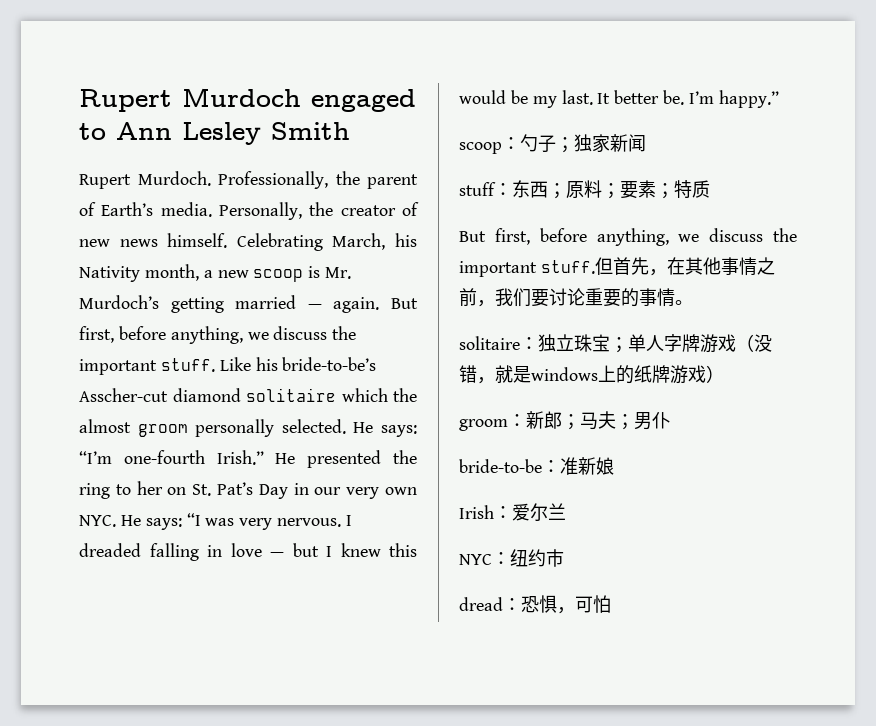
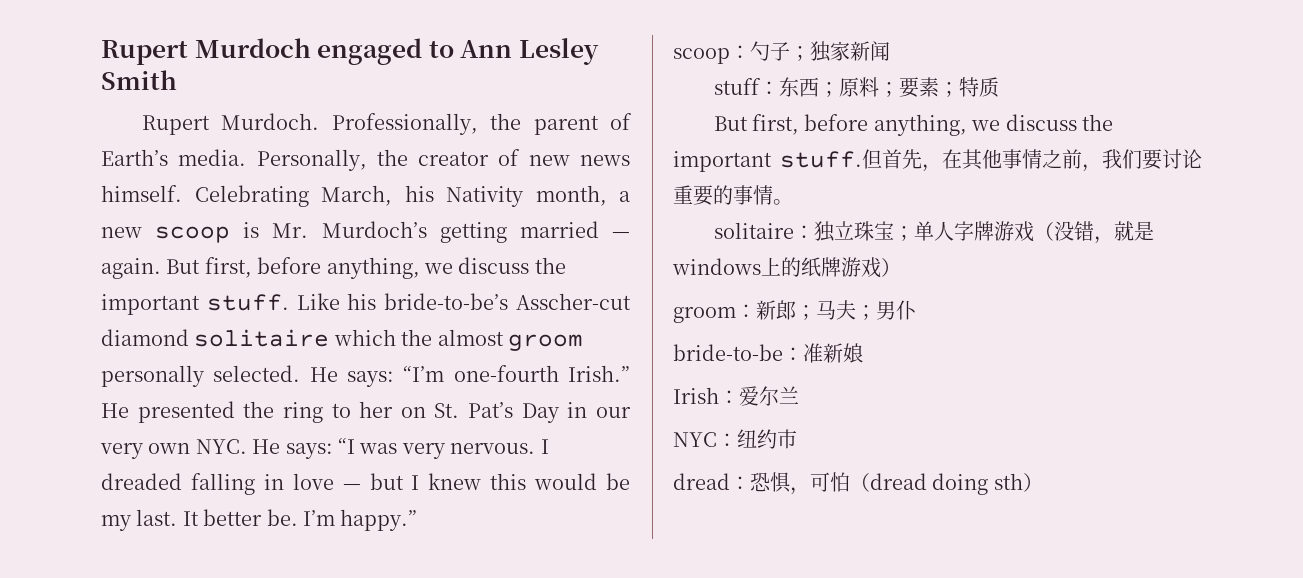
- dread：恐惧，可怕
+ dread：恐惧，可怕（dread doing sth）

